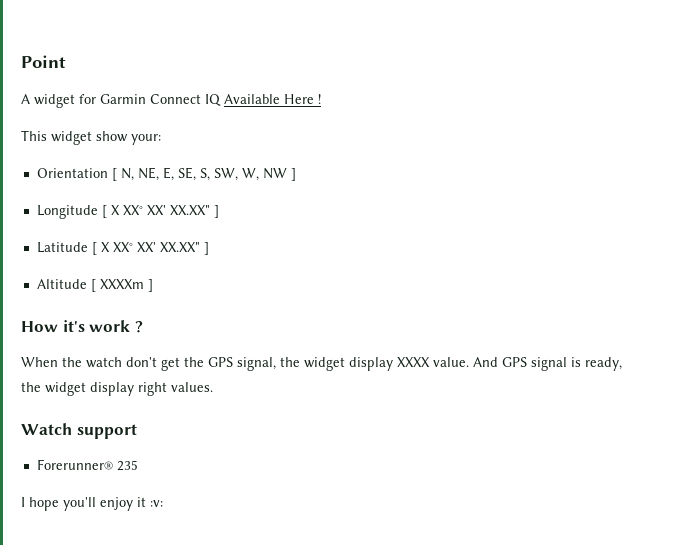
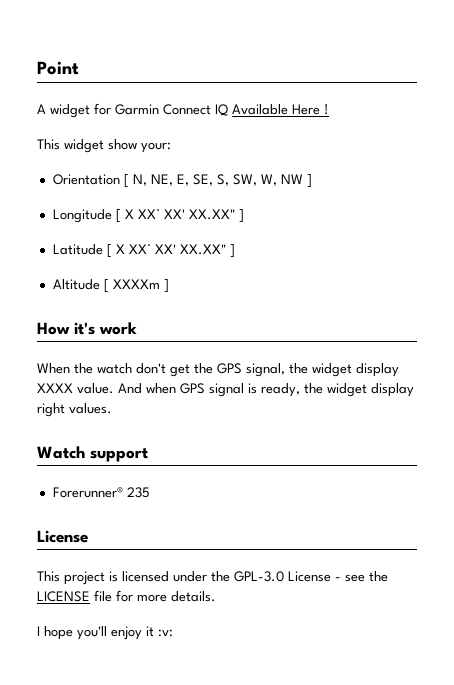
- How it's work ?
+ How it's work
- And GPS signal is ready, the widget display right values.
+ And when GPS signal is ready, the widget display right values.
  Forerunner® 235
+ License
+ This project is licensed under the GPL-3.0 License - see the LICENSE file for more details.

